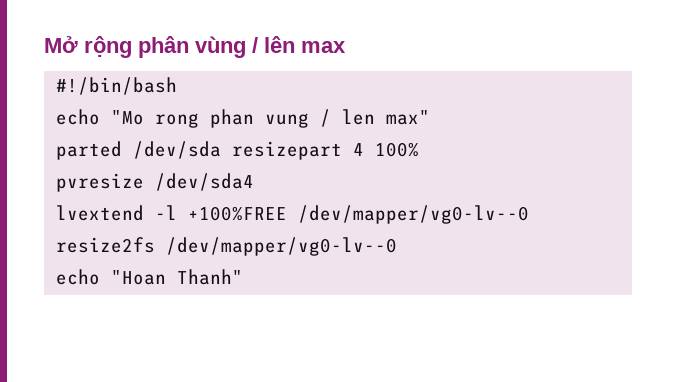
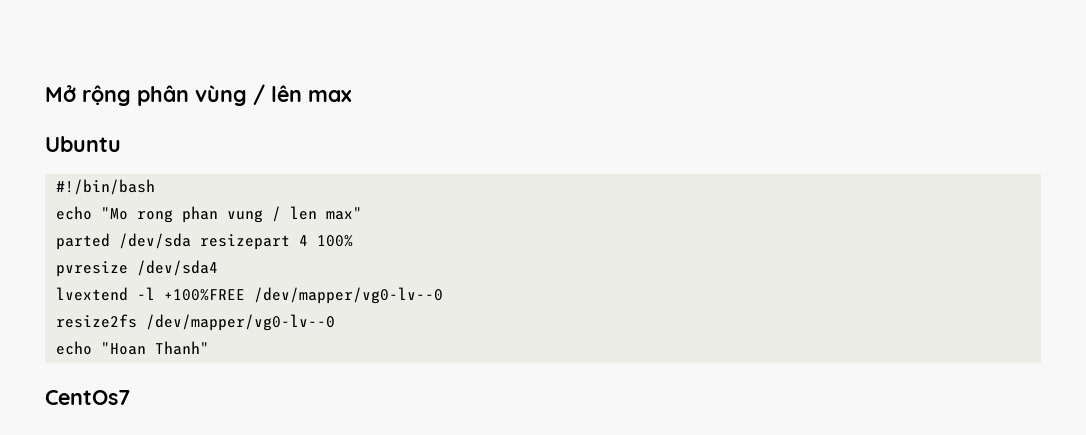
+ Ubuntu
+ CentOs7

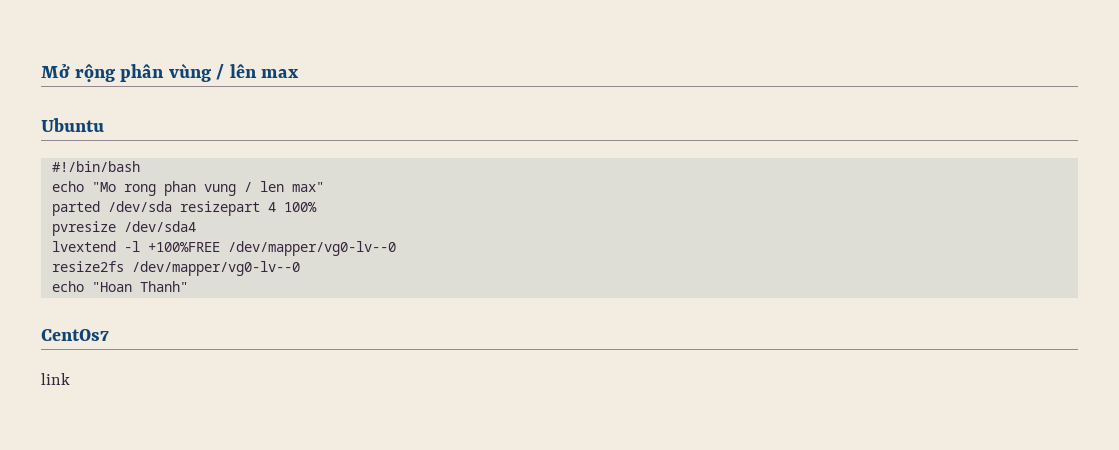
+ link

